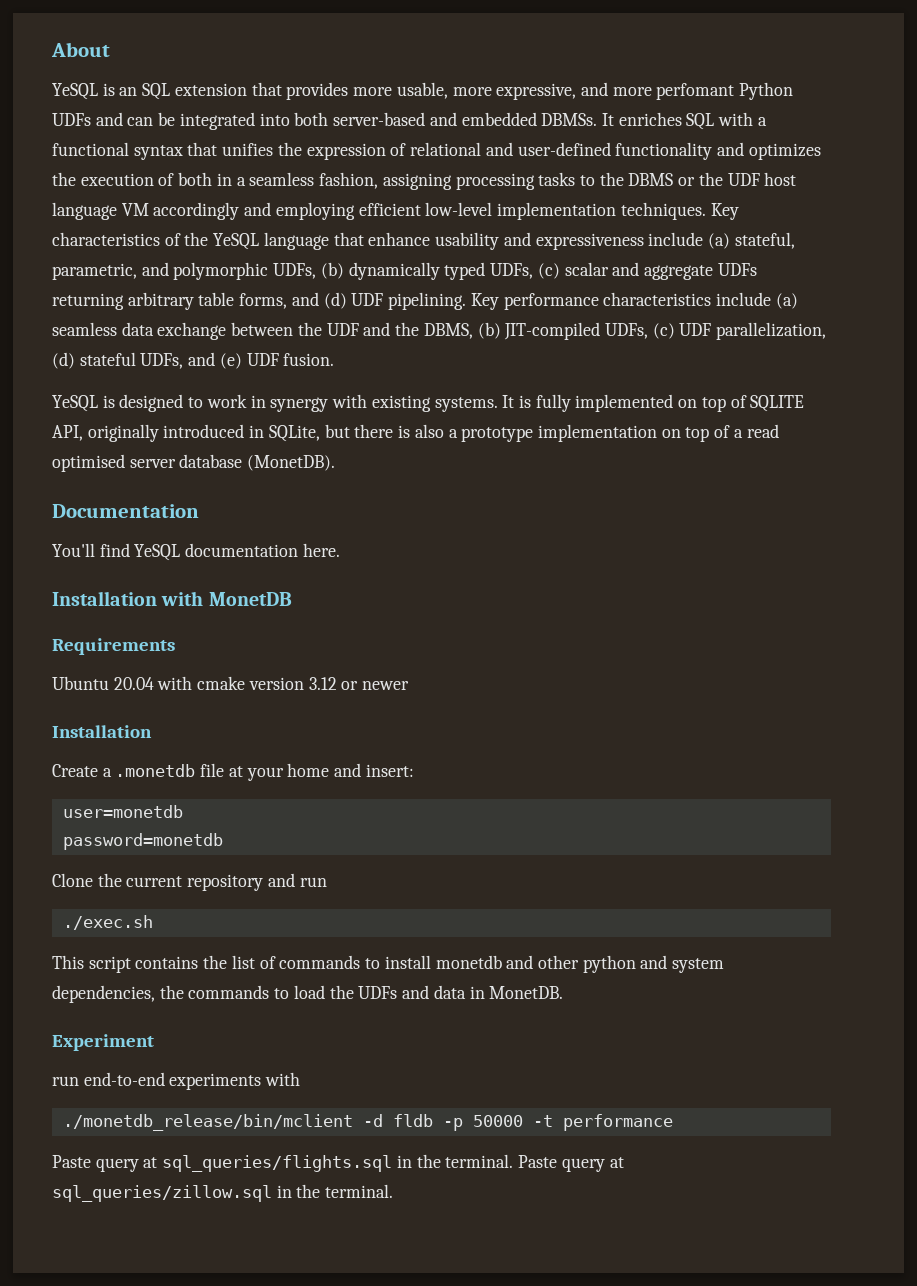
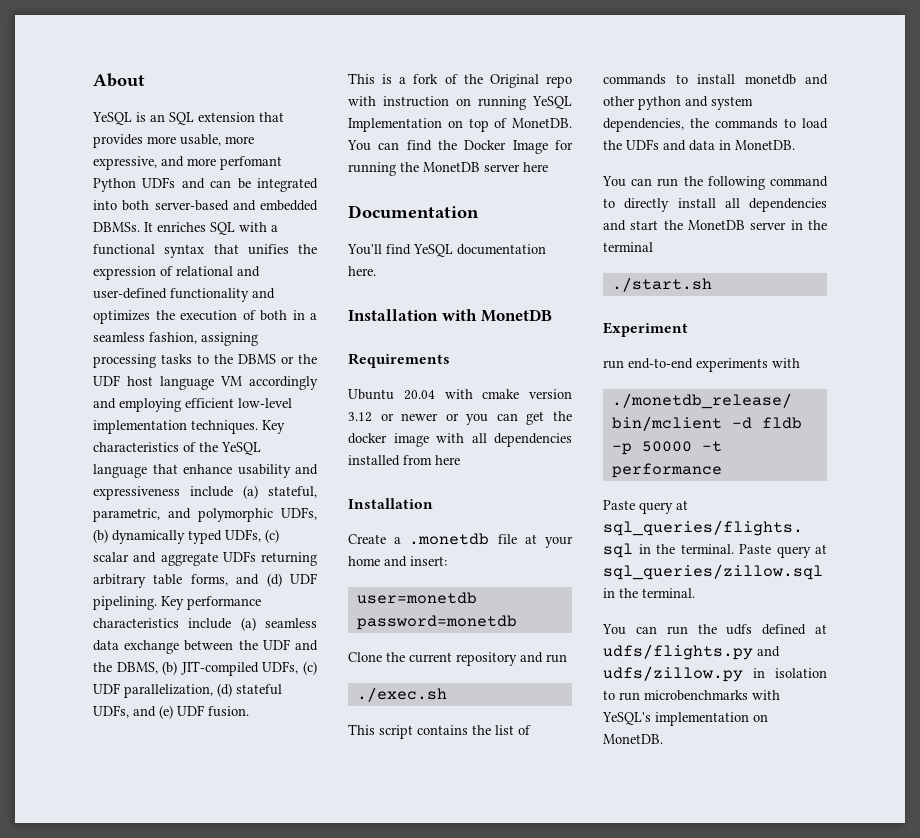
- YeSQL is designed to work in synergy with existing systems. It is fully implemented on top of SQLITE API, originally introduced in SQLite, but there is also a prototype implementation on top of a read optimised server database (MonetDB).
+ This is a fork of the Original repo with instruction on running YeSQL Implementation on top of MonetDB. You can find the Docker Image for running the MonetDB server here
- Ubuntu 20.04 with cmake version 3.12 or newer
+ Ubuntu 20.04 with cmake version 3.12 or newer or you can get the docker image with all dependencies installed from here
+ You can run the following command to directly install all dependencies and start the MonetDB server in the terminal
+ ./start.sh
+ You can run the udfs defined at udfs/flights.py and udfs/zillow.py in isolation to run microbenchmarks with YeSQL's implementation on MonetDB.

